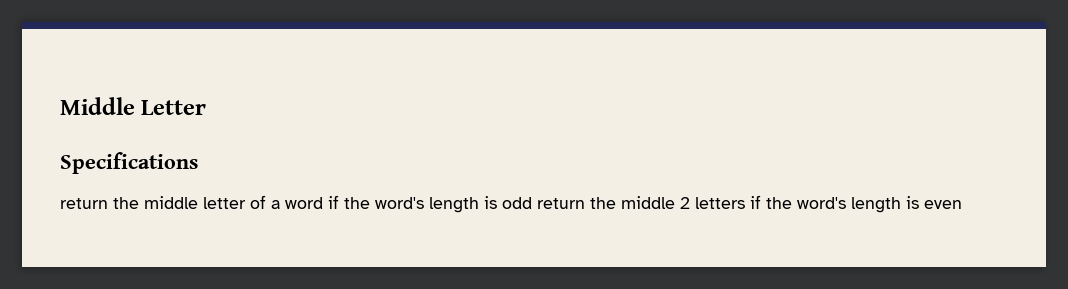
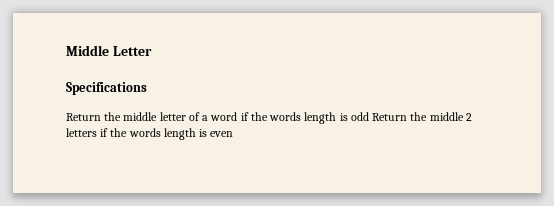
- return the middle letter of a word if the word's length is odd return the middle 2 letters if the word's length is even
+ Return the middle letter of a word if the words length is odd Return the middle 2 letters if the words length is even

